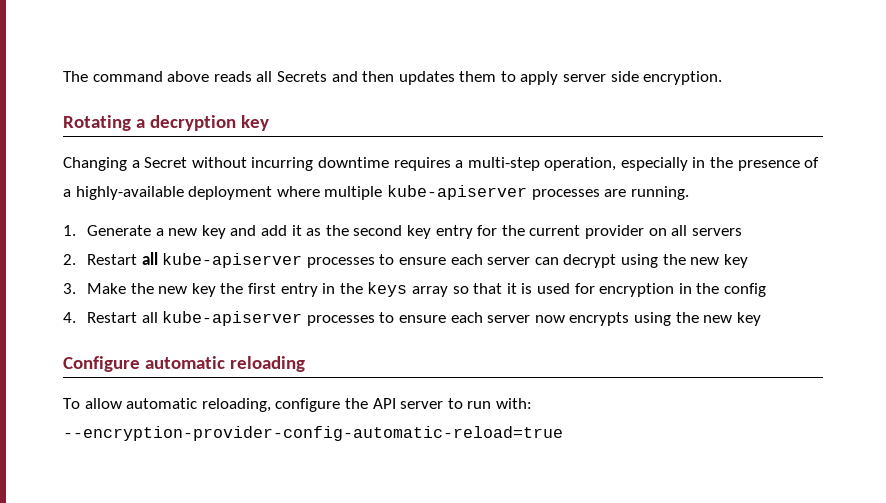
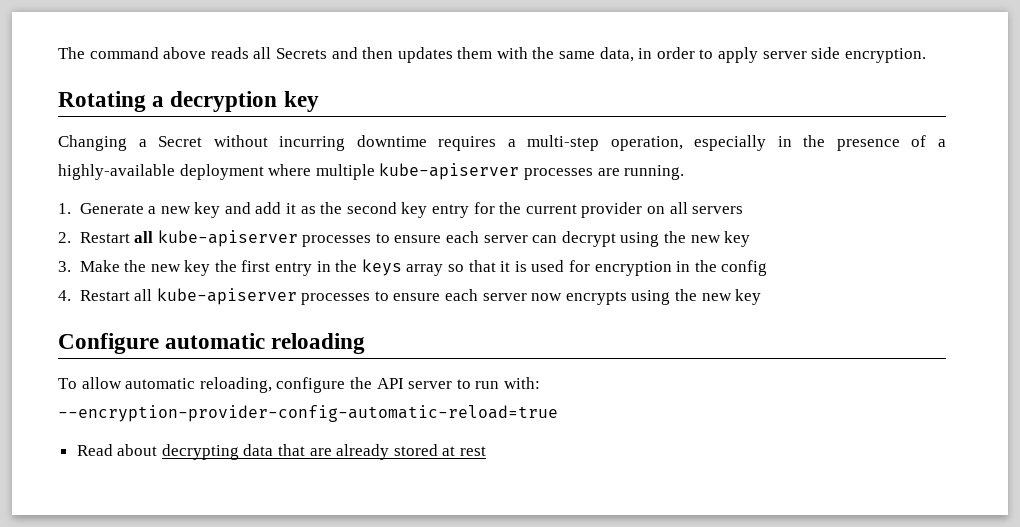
- The command above reads all Secrets and then updates them to apply server side encryption.
+ The command above reads all Secrets and then updates them with the same data, in order to apply server side encryption.
+ Read about decrypting data that are already stored at rest

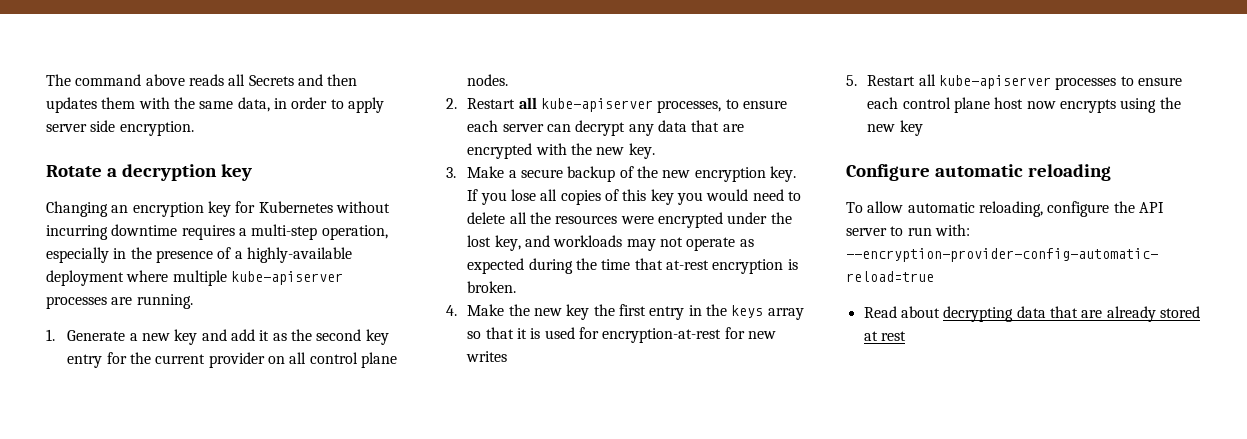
- Rotating a decryption key
+ Rotate a decryption key
- Changing a Secret without incurring downtime requires a multi-step operation, especially in the presence of a highly-available deployment where multiple kube-apiserver processes are running.
+ Changing an encryption key for Kubernetes without incurring downtime requires a multi-step operation, especially in the presence of a highly-available deployment where multiple kube-apiserver processes are running.
- 1. Generate a new key and add it as the second key entry for the current provider on all servers
+ 1. Generate a new key and add it as the second key entry for the current provider on all control plane nodes.
- 2. Restart all kube-apiserver processes to ensure each server can decrypt using the new key
- 3. Make the new key the first entry in the keys array so that it is used for encryption in the config
- 4. Restart all kube-apiserver processes to ensure each server now encrypts using the new key
+ 2. Restart all kube-apiserver processes, to ensure each server can decrypt any data that are encrypted with the new key.
+ 3. Make a secure backup of the new encryption key. If you lose all copies of this key you would need to delete all the resources were encrypted under the lost key, and workloads may not operate as expected during the time that at-rest encryption is broken.
+ 4. Make the new key the first entry in the keys array so that it is used for encryption-at-rest for new writes
+ 5. Restart all kube-apiserver processes to ensure each control plane host now encrypts using the new key

